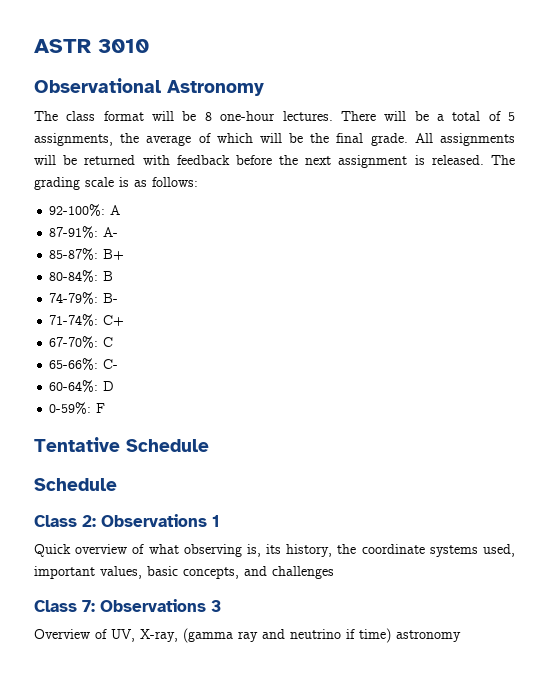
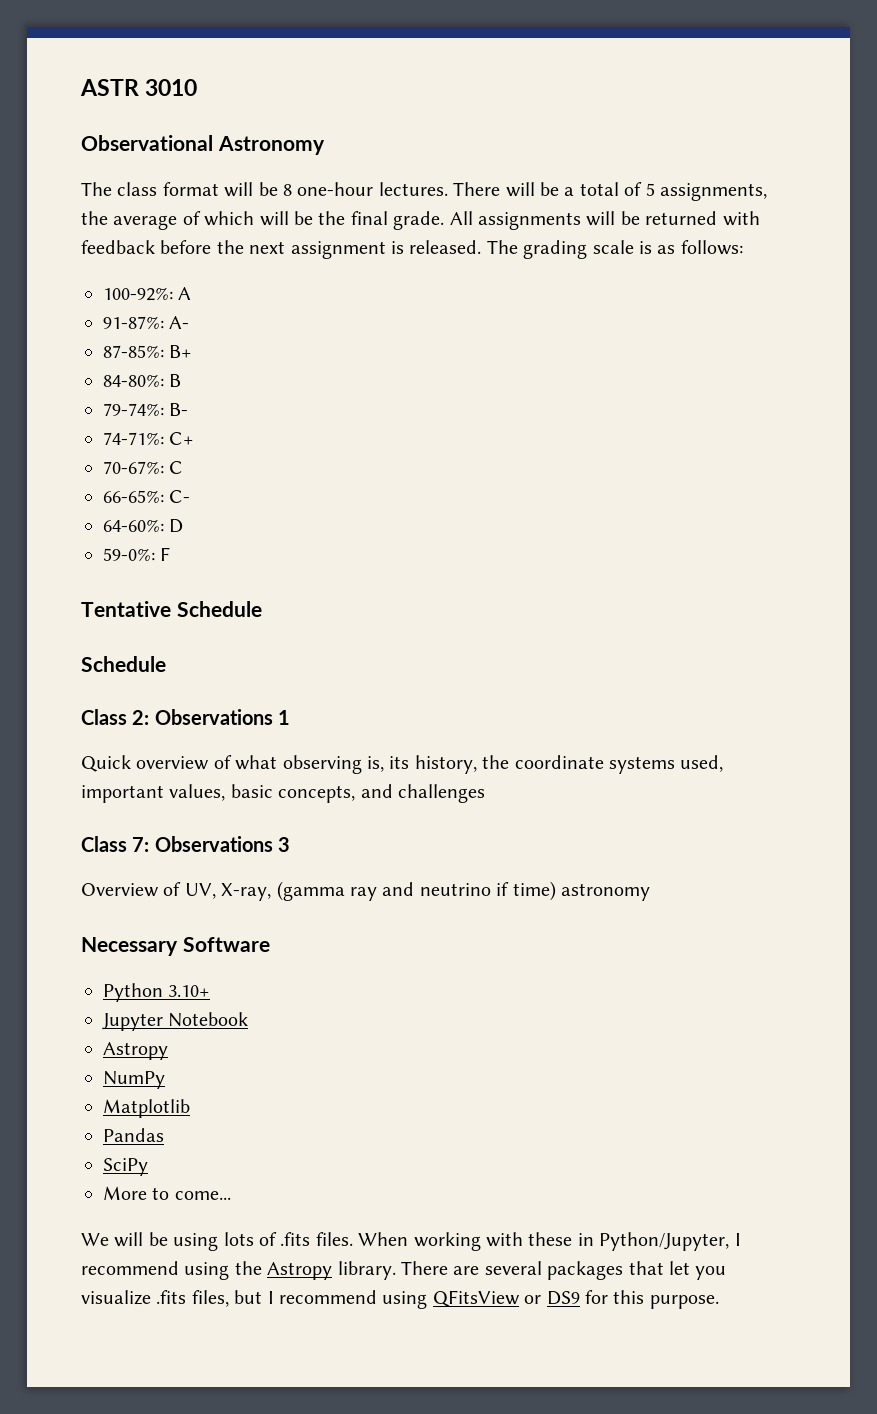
- 92-100%: A
+ 100-92%: A
- 87-91%: A-
+ 91-87%: A-
- 85-87%: B+
+ 87-85%: B+
- 80-84%: B
+ 84-80%: B
- 74-79%: B-
+ 79-74%: B-
- 71-74%: C+
+ 74-71%: C+
- 67-70%: C
+ 70-67%: C
- 65-66%: C-
+ 66-65%: C-
- 60-64%: D
+ 64-60%: D
- 0-59%: F
+ 59-0%: F
+ Necessary Software
+ Python 3.10+
+ Jupyter Notebook
+ Astropy
+ NumPy
+ Matplotlib
+ Pandas
+ SciPy
+ More to come...
+ We will be using lots of .fits files. When working with these in Python/Jupyter, I recommend using the Astropy library. There are several packages that let you visualize .fits files, but I recommend using QFitsView or DS9 for this purpose.

